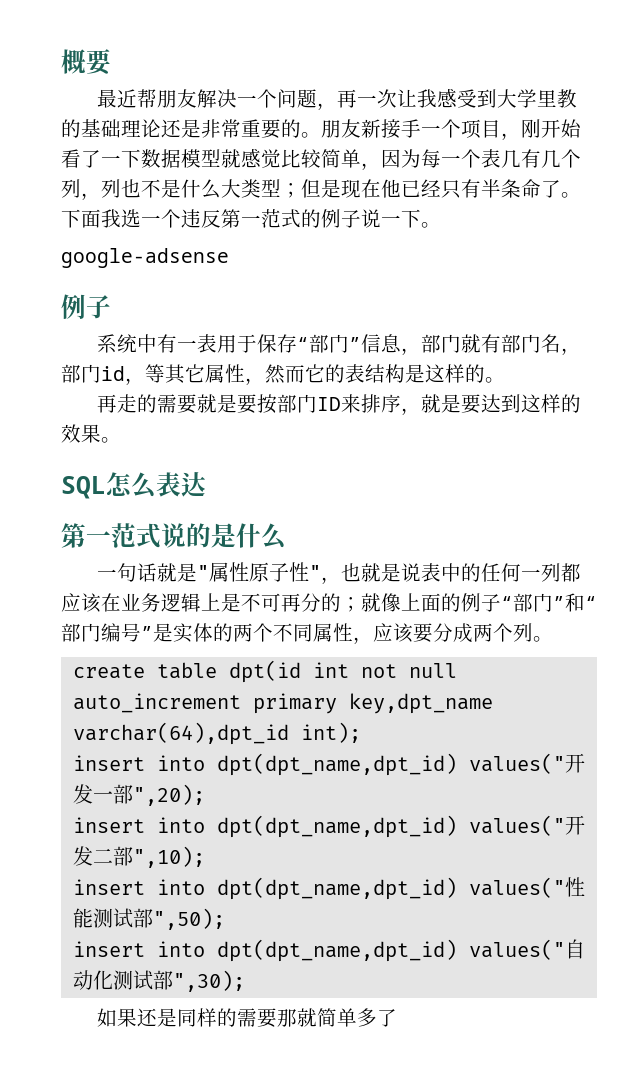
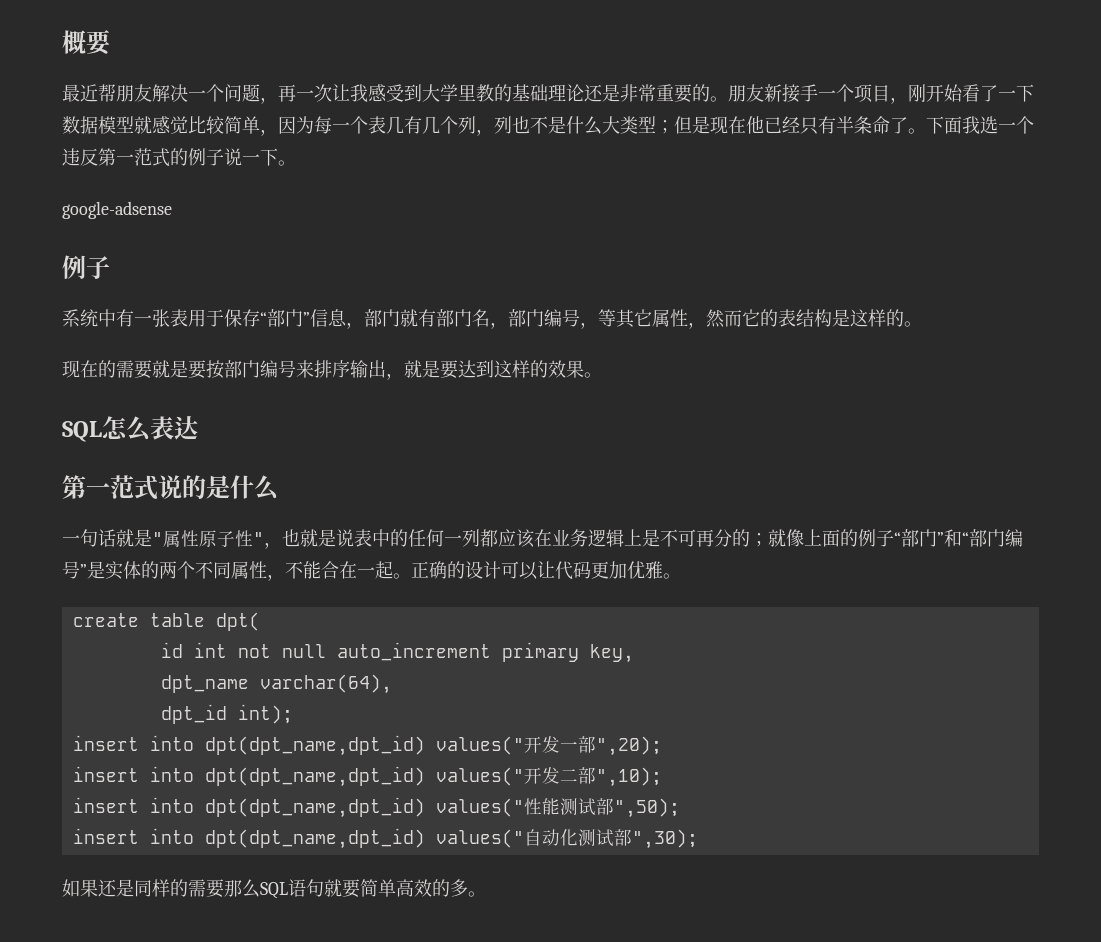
- 系统中有一表用于保存“部门”信息，部门就有部门名，部门id，等其它属性，然而它的表结构是这样的。
+ 系统中有一张表用于保存“部门”信息，部门就有部门名，部门编号，等其它属性，然而它的表结构是这样的。
- 再走的需要就是要按部门ID来排序，就是要达到这样的效果。
+ 现在的需要就是要按部门编号来排序输出，就是要达到这样的效果。
- 一句话就是"属性原子性"，也就是说表中的任何一列都应该在业务逻辑上是不可再分的；就像上面的例子“部门”和“部门编号”是实体的两个不同属性，应该要分成两个列。
+ 一句话就是"属性原子性"，也就是说表中的任何一列都应该在业务逻辑上是不可再分的；就像上面的例子“部门”和“部门编号”是实体的两个不同属性，不能合在一起。正确的设计可以让代码更加优雅。
- create table dpt(id int not null auto_increment primary key,dpt_name varchar(64),dpt_id int);
+ create table dpt(
+ id int not null auto_increment primary key,
+ dpt_name varchar(64),
+ dpt_id int);
- 如果还是同样的需要那就简单多了
+ 如果还是同样的需要那么SQL语句就要简单高效的多。

